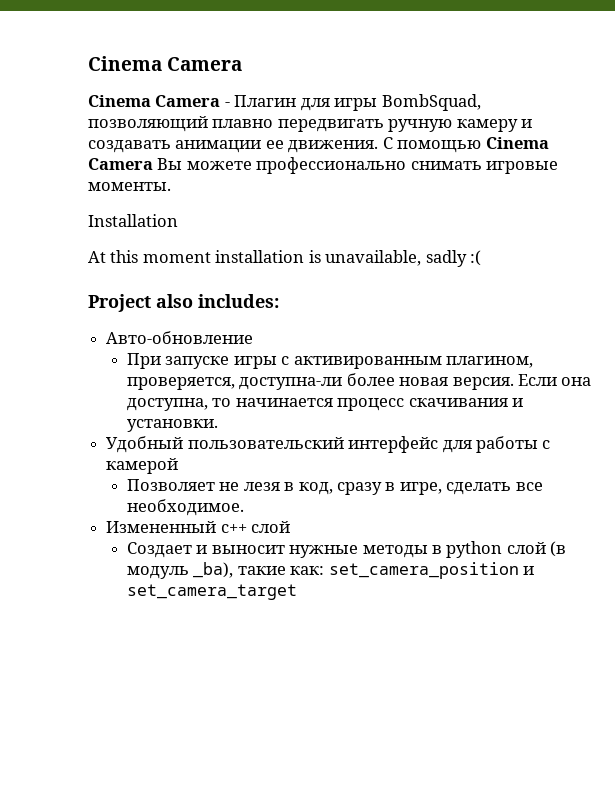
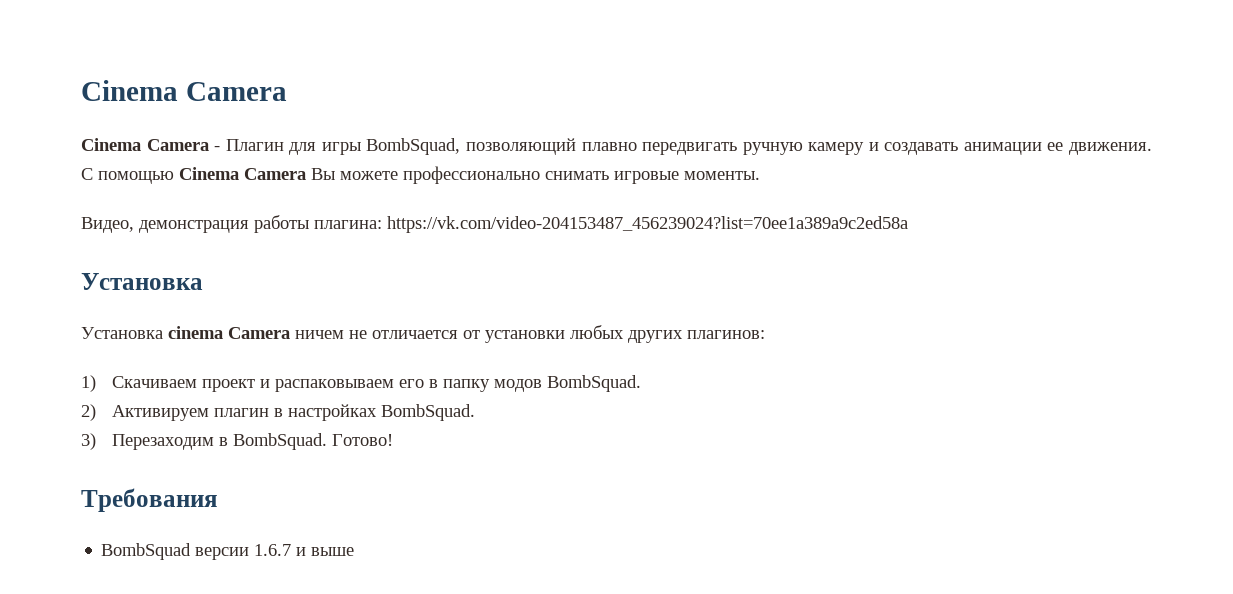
- Installation
- At this moment installation is unavailable, sadly :(
- Project also includes:
- Авто-обновление
- При запуске игры с активированным плагином, проверяется, доступна-ли более новая версия. Если она доступна, то начинается процесс скачивания и установки.
- Удобный пользовательский интерфейс для работы с камерой
- Позволяет не лезя в код, сразу в игре, сделать все необходимое.
- Измененный c++ слой
- Создает и выносит нужные методы в python слой (в модуль _ba), такие как: set_camera_position и set_camera_target
+ Видео, демонстрация работы плагина: https://vk.com/video-204153487_456239024?list=70ee1a389a9c2ed58a
+ Установка
+ Установка cinema Camera ничем не отличается от установки любых других плагинов:
+ 1) Скачиваем проект и распаковываем его в папку модов BombSquad.
+ 2) Активируем плагин в настройках BombSquad.
+ 3) Перезаходим в BombSquad. Готово!
+ Требования
+ BombSquad версии 1.6.7 и выше

